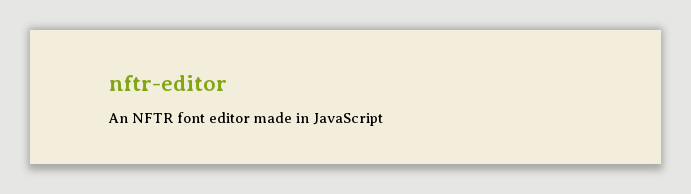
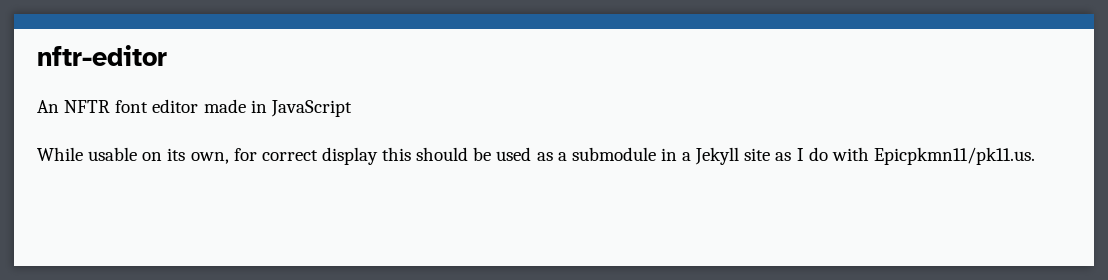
+ While usable on its own, for correct display this should be used as a submodule in a Jekyll site as I do with Epicpkmn11/pk11.us.

